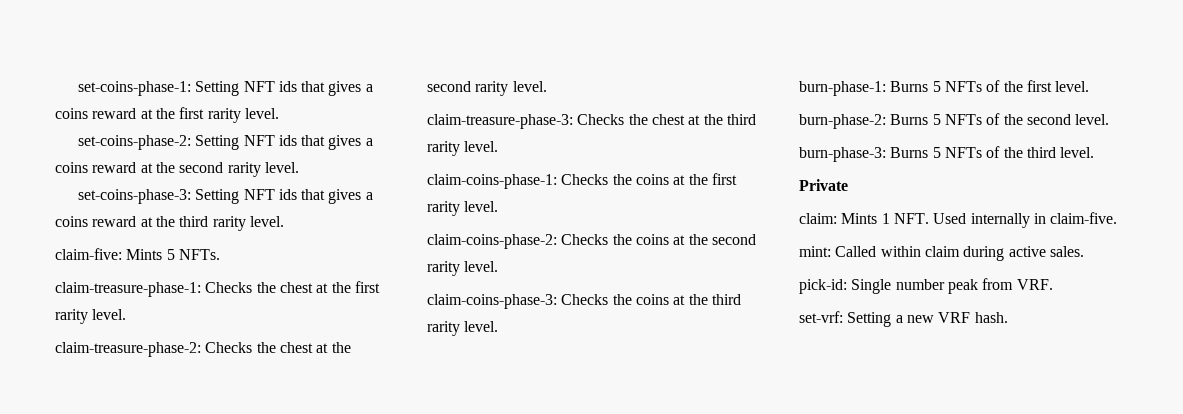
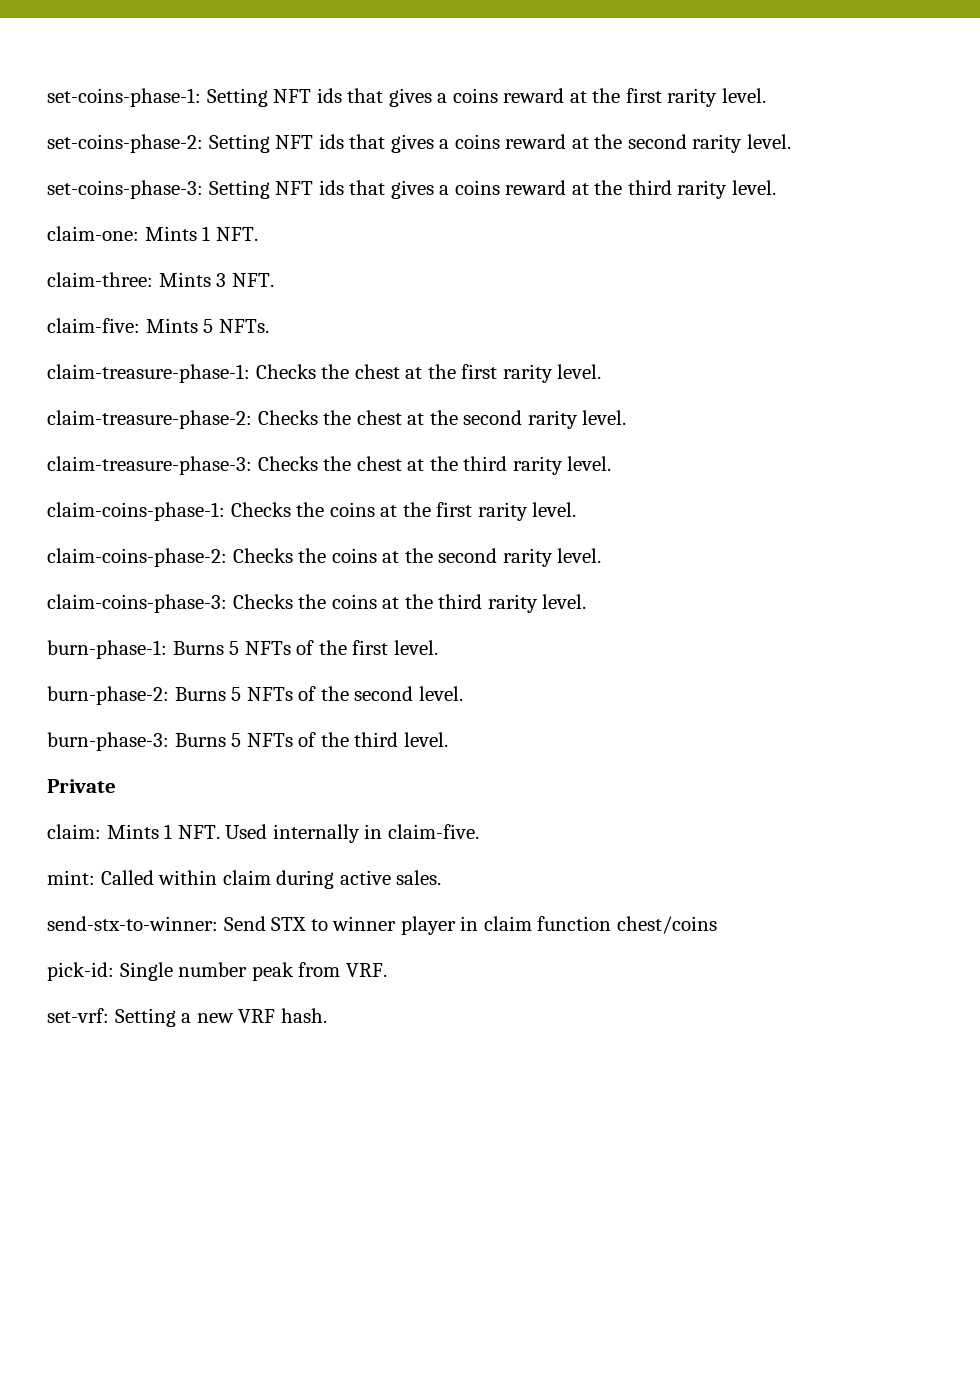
+ claim-one: Mints 1 NFT.
+ claim-three: Mints 3 NFT.
+ send-stx-to-winner: Send STX to winner player in claim function chest/coins

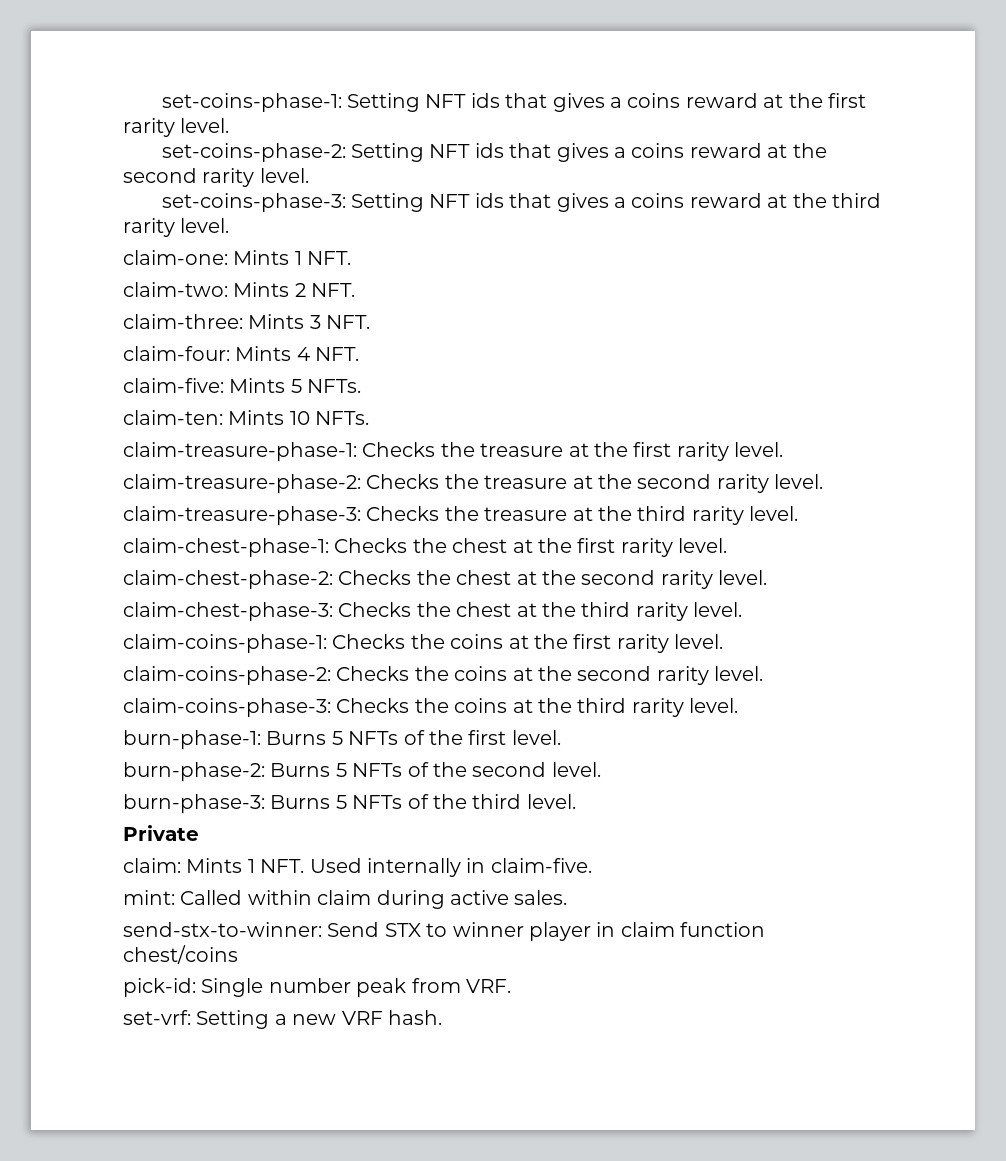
+ claim-two: Mints 2 NFT.
+ claim-four: Mints 4 NFT.
+ claim-ten: Mints 10 NFTs.
- claim-treasure-phase-1: Checks the chest at the first rarity level.
+ claim-treasure-phase-1: Checks the treasure at the first rarity level.
+ claim-treasure-phase-2: Checks the treasure at the second rarity level.
+ claim-treasure-phase-3: Checks the treasure at the third rarity level.
+ claim-chest-phase-1: Checks the chest at the first rarity level.
- claim-treasure-phase-2: Checks the chest at the second rarity level.
+ claim-chest-phase-2: Checks the chest at the second rarity level.
- claim-treasure-phase-3: Checks the chest at the third rarity level.
+ claim-chest-phase-3: Checks the chest at the third rarity level.

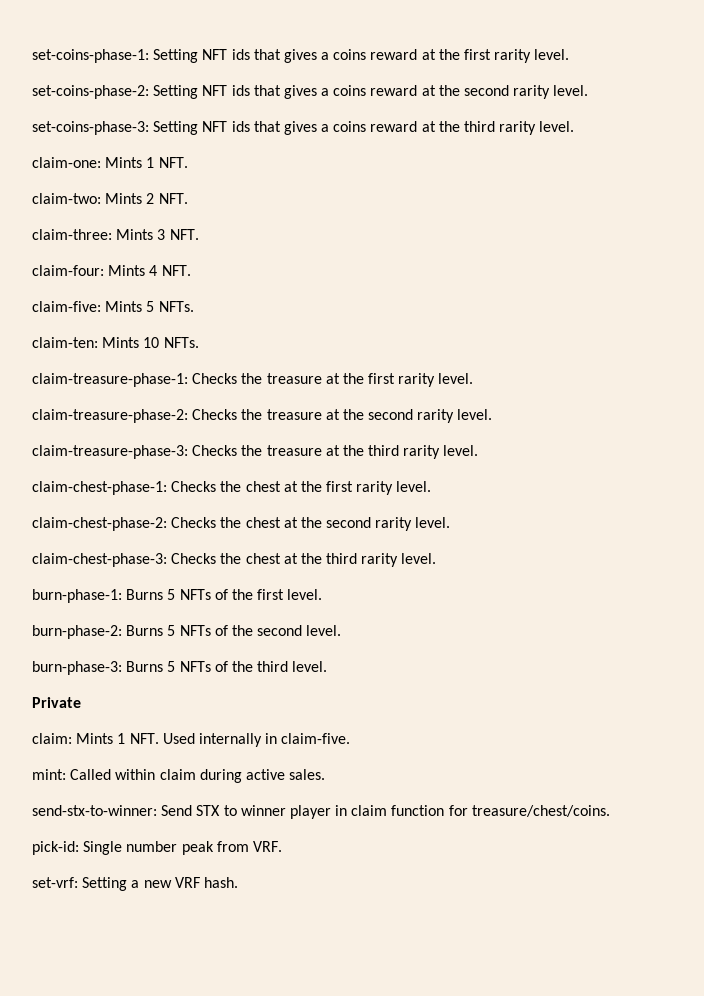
- claim-coins-phase-1: Checks the coins at the first rarity level.
- claim-coins-phase-2: Checks the coins at the second rarity level.
- claim-coins-phase-3: Checks the coins at the third rarity level.
- send-stx-to-winner: Send STX to winner player in claim function chest/coins
+ send-stx-to-winner: Send STX to winner player in claim function for treasure/chest/coins.

